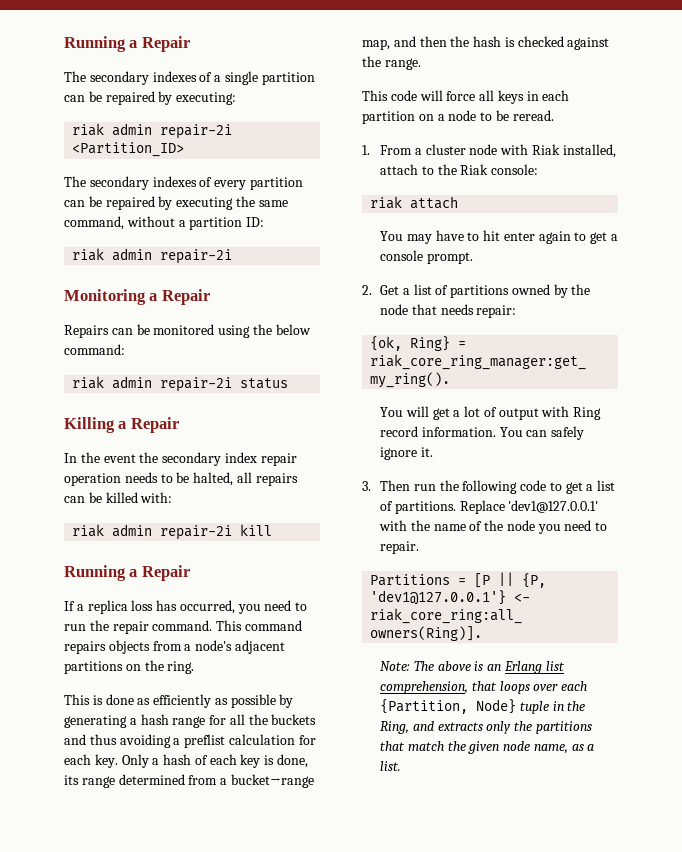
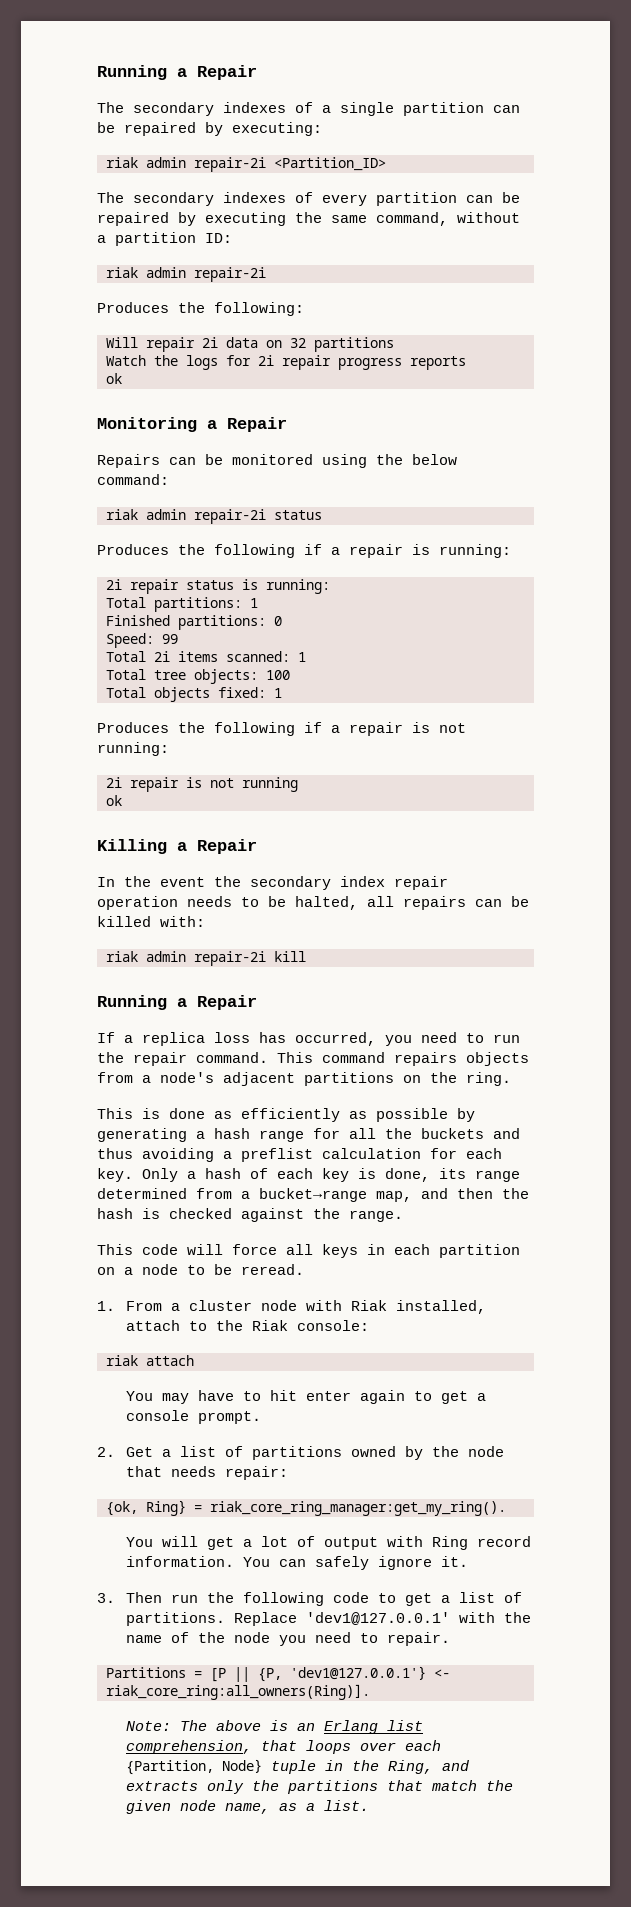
+ Produces the following:
+ Will repair 2i data on 32 partitions
+ Watch the logs for 2i repair progress reports
+ ok
+ Produces the following if a repair is running:
+ 2i repair status is running:
+ Total partitions: 1
+ Finished partitions: 0
+ Speed: 99
+ Total 2i items scanned: 1
+ Total tree objects: 100
+ Total objects fixed: 1
+ Produces the following if a repair is not running:
+ 2i repair is not running
+ ok

